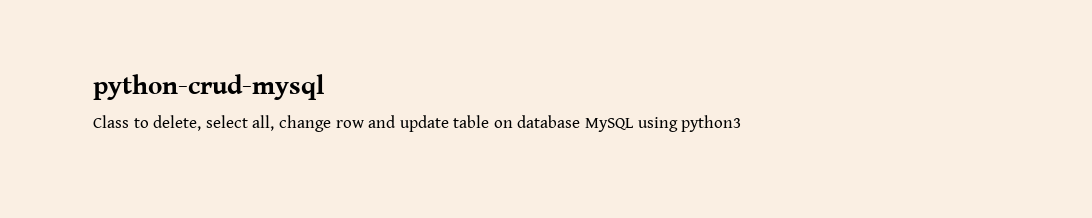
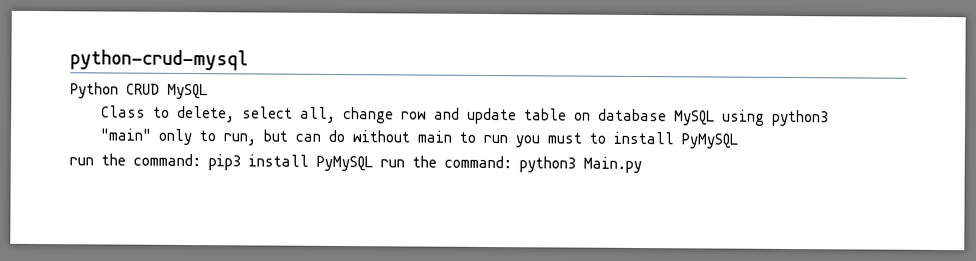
+ Python CRUD MySQL
+ "main" only to run, but can do without main to run you must to install PyMySQL
+ run the command: pip3 install PyMySQL run the command: python3 Main.py

